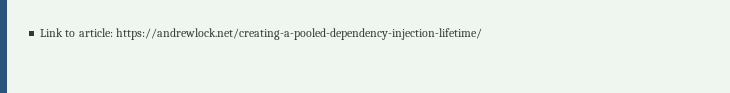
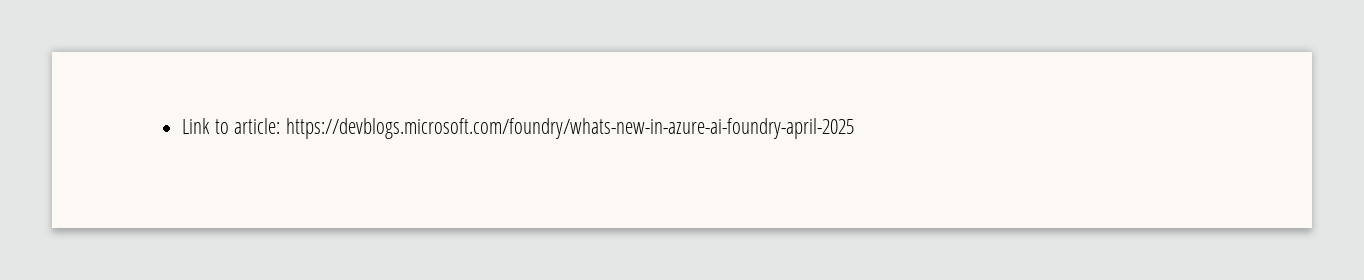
- Link to article: https://andrewlock.net/creating-a-pooled-dependency-injection-lifetime/
+ Link to article: https://devblogs.microsoft.com/foundry/whats-new-in-azure-ai-foundry-april-2025

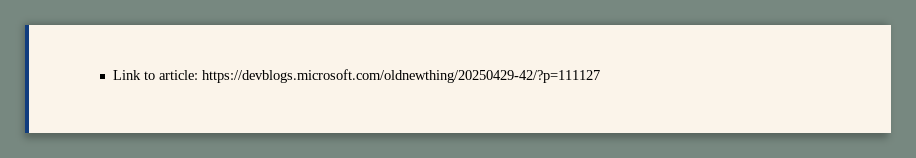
- Link to article: https://devblogs.microsoft.com/foundry/whats-new-in-azure-ai-foundry-april-2025
+ Link to article: https://devblogs.microsoft.com/oldnewthing/20250429-42/?p=111127

